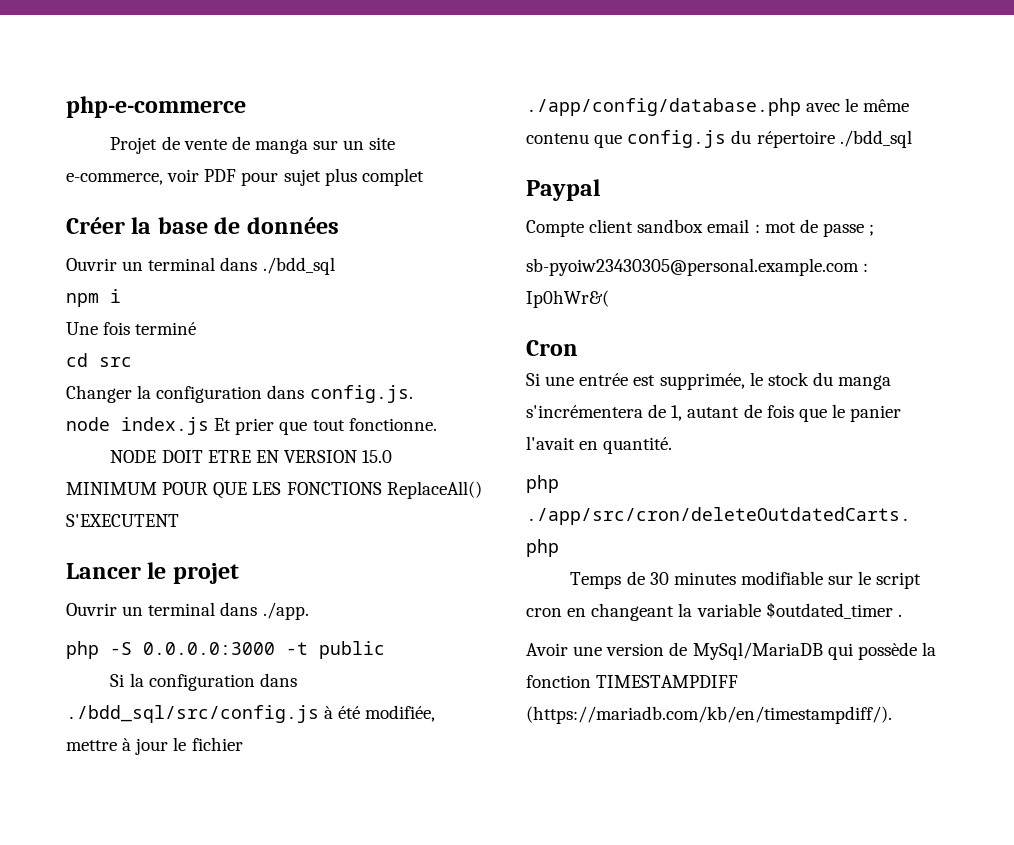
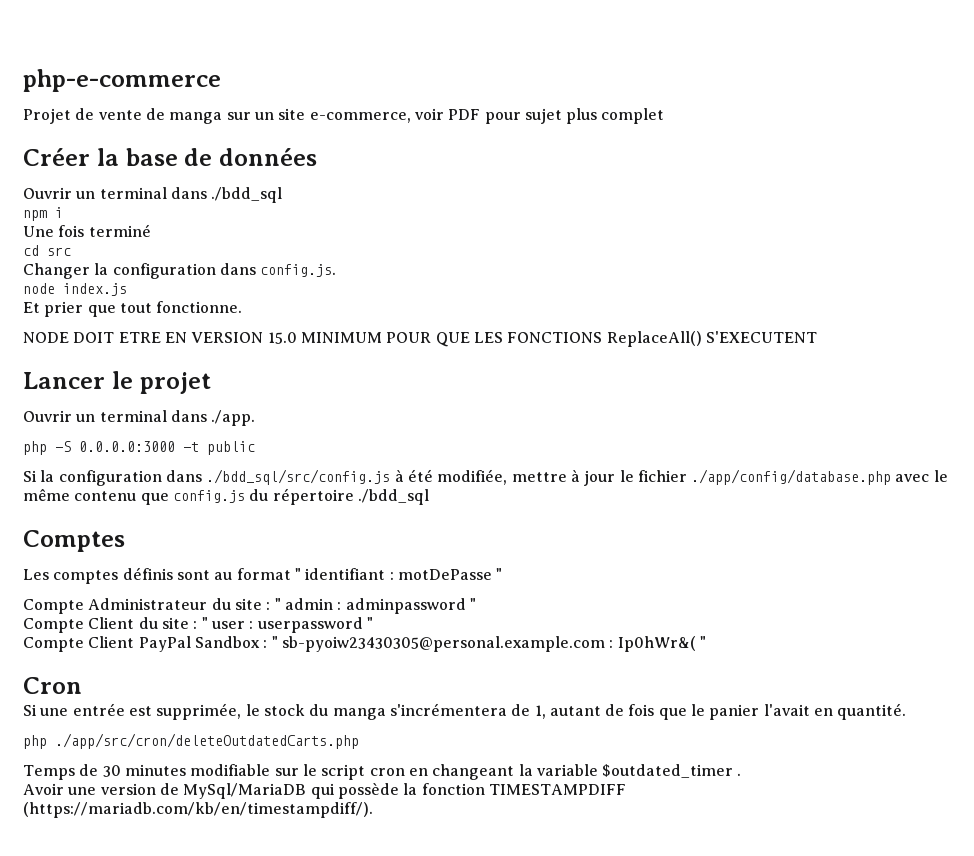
- node index.js Et prier que tout fonctionne.
+ node index.js
+ Et prier que tout fonctionne.
- Paypal
- Compte client sandbox email : mot de passe ;
- sb-pyoiw23430305@personal.example.com : Ip0hWr&(
+ Comptes
+ Les comptes définis sont au format " identifiant : motDePasse "
+ Compte Administrateur du site : " admin : adminpassword "
+ Compte Client du site : " user : userpassword "
+ Compte Client PayPal Sandbox : " sb-pyoiw23430305@personal.example.com : Ip0hWr&( "

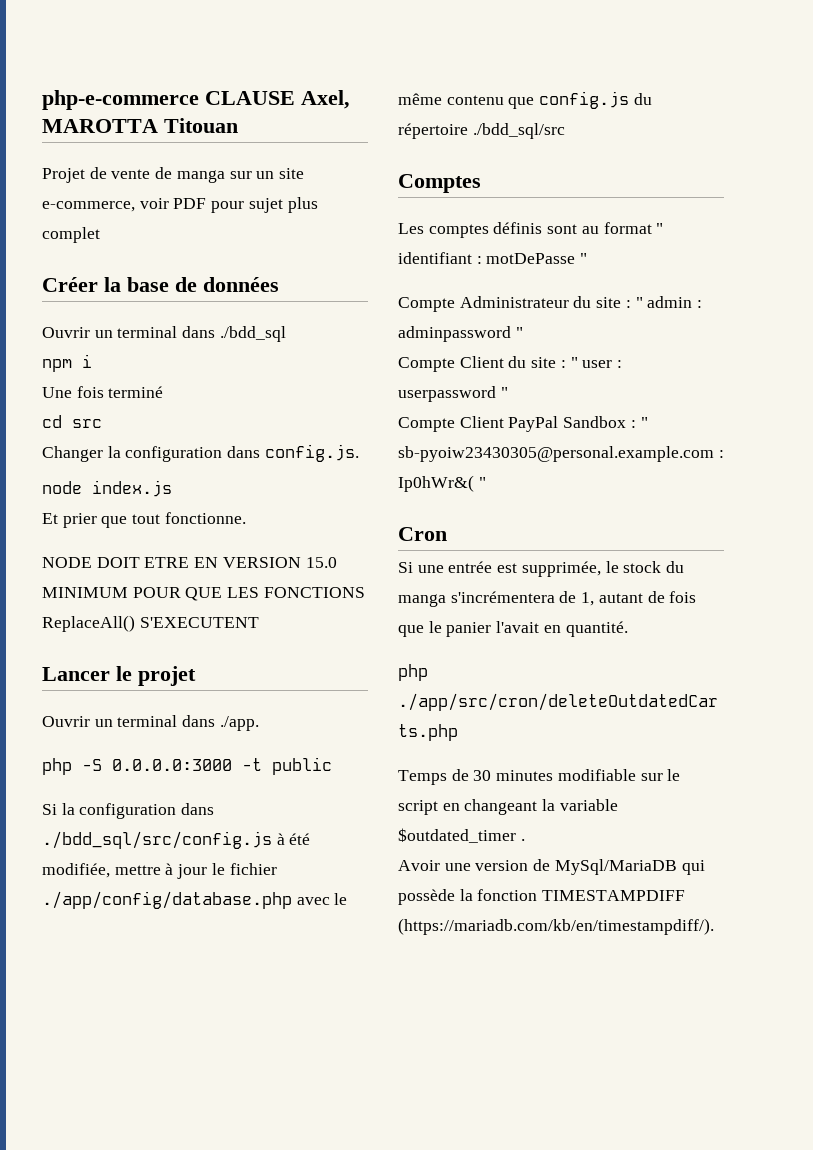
- php-e-commerce
+ php-e-commerce CLAUSE Axel, MAROTTA Titouan
- Si la configuration dans ./bdd_sql/src/config.js à été modifiée, mettre à jour le fichier ./app/config/database.php avec le même contenu que config.js du répertoire ./bdd_sql
+ Si la configuration dans ./bdd_sql/src/config.js à été modifiée, mettre à jour le fichier ./app/config/database.php avec le même contenu que config.js du répertoire ./bdd_sql/src
- Temps de 30 minutes modifiable sur le script cron en changeant la variable $outdated_timer .
+ Temps de 30 minutes modifiable sur le script en changeant la variable $outdated_timer .

